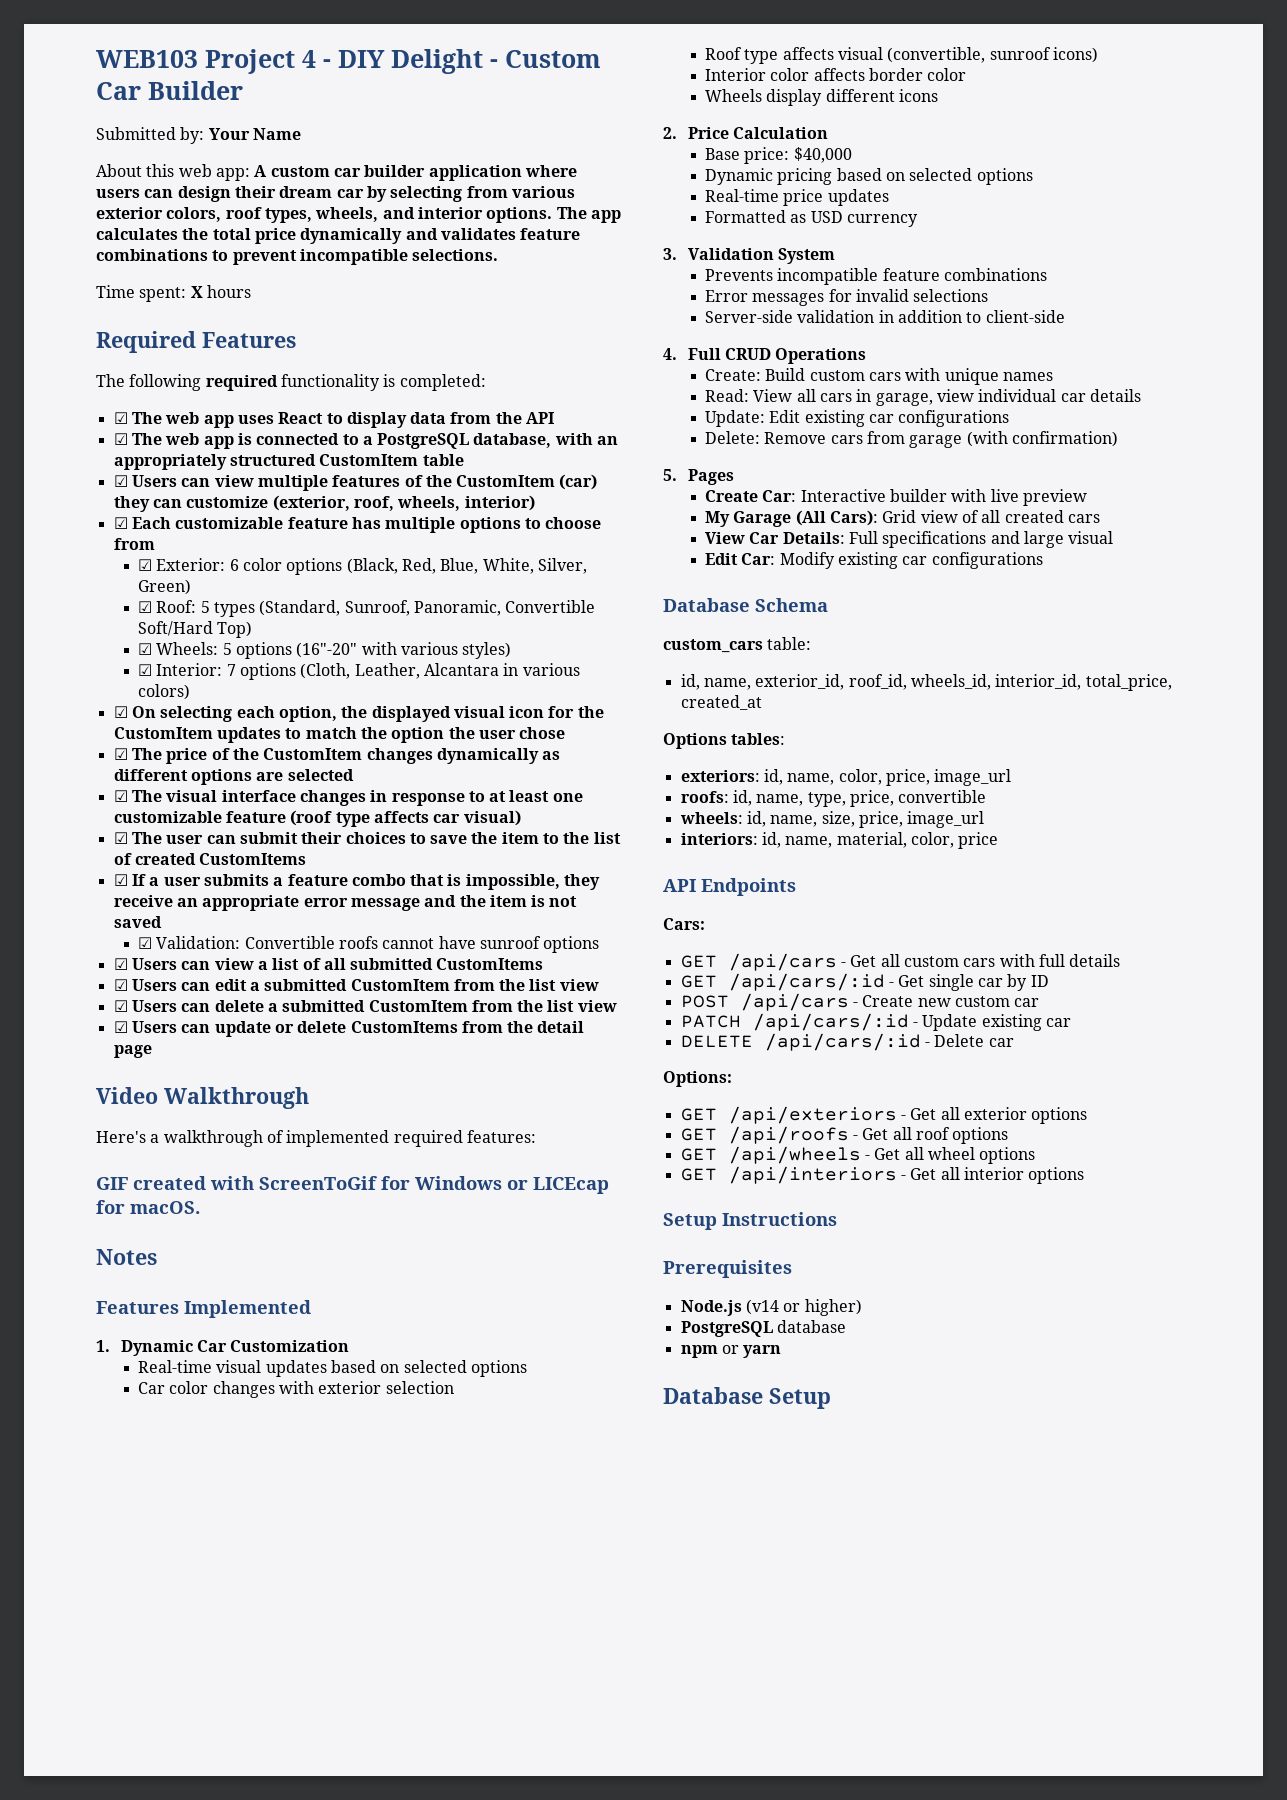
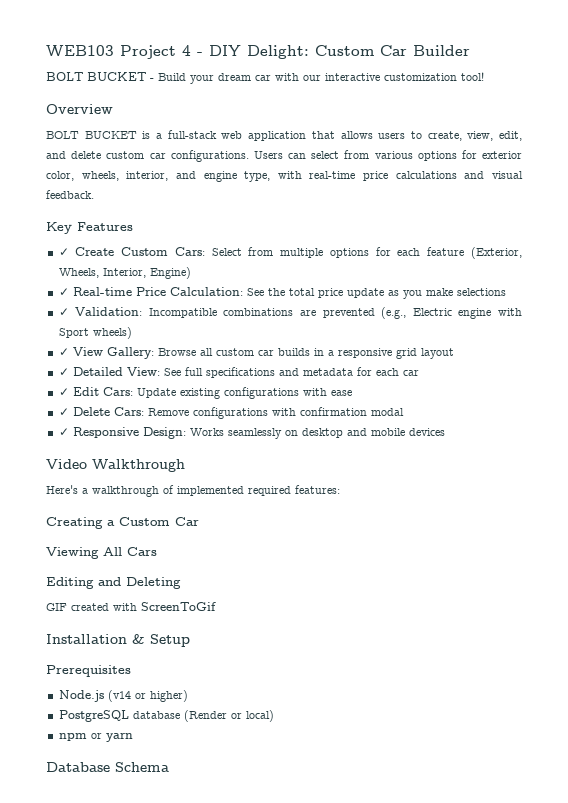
- WEB103 Project 4 - DIY Delight - Custom Car Builder
+ WEB103 Project 4 - DIY Delight: Custom Car Builder
- Submitted by: Your Name
- About this web app: A custom car builder application where users can design their dream car by selecting from various exterior colors, roof types, wheels, and interior options. The app calculates the total price dynamically and validates feature combinations to prevent incompatible selections.
- Time spent: X hours
- Required Features
- The following required functionality is completed:
- ☑ The web app uses React to display data from the API
- ☑ The web app is connected to a PostgreSQL database, with an appropriately structured CustomItem table
- ☑ Users can view multiple features of the CustomItem (car) they can customize (exterior, roof, wheels, interior)
- ☑ Each customizable feature has multiple options to choose from
- ☑ Exterior: 6 color options (Black, Red, Blue, White, Silver, Green)
- ☑ Roof: 5 types (Standard, Sunroof, Panoramic, Convertible Soft/Hard Top)
- ☑ Wheels: 5 options (16"-20" with various styles)
- ☑ Interior: 7 options (Cloth, Leather, Alcantara in various colors)
- ☑ On selecting each option, the displayed visual icon for the CustomItem updates to match the option the user chose
- ☑ The price of the CustomItem changes dynamically as different options are selected
- ☑ The visual interface changes in response to at least one customizable feature (roof type affects car visual)
- ☑ The user can submit their choices to save the item to the list of created CustomItems
- ☑ If a user submits a feature combo that is impossible, they receive an appropriate error message and the item is not saved
- ☑ Validation: Convertible roofs cannot have sunroof options
- ☑ Users can view a list of all submitted CustomItems
- ☑ Users can edit a submitted CustomItem from the list view
- ☑ Users can delete a submitted CustomItem from the list view
- ☑ Users can update or delete CustomItems from the detail page
+ BOLT BUCKET - Build your dream car with our interactive customization tool!
+ Overview
+ BOLT BUCKET is a full-stack web application that allows users to create, view, edit, and delete custom car configurations. Users can select from various options for exterior color, wheels, interior, and engine type, with real-time price calculations and visual feedback.
+ Key Features
+ ✓ Create Custom Cars: Select from multiple options for each feature (Exterior, Wheels, Interior, Engine)
+ ✓ Real-time Price Calculation: See the total price update as you make selections
+ ✓ Validation: Incompatible combinations are prevented (e.g., Electric engine with Sport wheels)
+ ✓ View Gallery: Browse all custom car builds in a responsive grid layout
+ ✓ Detailed View: See full specifications and metadata for each car
+ ✓ Edit Cars: Update existing configurations with ease
+ ✓ Delete Cars: Remove configurations with confirmation modal
+ ✓ Responsive Design: Works seamlessly on desktop and mobile devices
- GIF created with ScreenToGif for Windows or LICEcap for macOS.
- Notes
- Features Implemented
- 1. Dynamic Car Customization
- Real-time visual updates based on selected options
- Car color changes with exterior selection
- Roof type affects visual (convertible, sunroof icons)
- Interior color affects border color
- Wheels display different icons
- 2. Price Calculation
- Base price: $40,000
- Dynamic pricing based on selected options
- Real-time price updates
- Formatted as USD currency
- 3. Validation System
- Prevents incompatible feature combinations
- Error messages for invalid selections
- Server-side validation in addition to client-side
- 4. Full CRUD Operations
- Create: Build custom cars with unique names
- Read: View all cars in garage, view individual car details
- Update: Edit existing car configurations
- Delete: Remove cars from garage (with confirmation)
- 5. Pages
- Create Car: Interactive builder with live preview
- My Garage (All Cars): Grid view of all created cars
- View Car Details: Full specifications and large visual
- Edit Car: Modify existing car configurations
- Database Schema
- custom_cars table:
- id, name, exterior_id, roof_id, wheels_id, interior_id, total_price, created_at
- Options tables:
- exteriors: id, name, color, price, image_url
- roofs: id, name, type, price, convertible
- wheels: id, name, size, price, image_url
- interiors: id, name, material, color, price
- API Endpoints
- Cars:
- GET /api/cars - Get all custom cars with full details
- GET /api/cars/:id - Get single car by ID
- POST /api/cars - Create new custom car
- PATCH /api/cars/:id - Update existing car
- DELETE /api/cars/:id - Delete car
- Options:
- GET /api/exteriors - Get all exterior options
- GET /api/roofs - Get all roof options
- GET /api/wheels - Get all wheel options
- GET /api/interiors - Get all interior options
- Setup Instructions
+ Creating a Custom Car
+ Viewing All Cars
+ Editing and Deleting
+ GIF created with ScreenToGif
+ Installation & Setup
- PostgreSQL database
+ PostgreSQL database (Render or local)
- Database Setup
+ Database Schema

